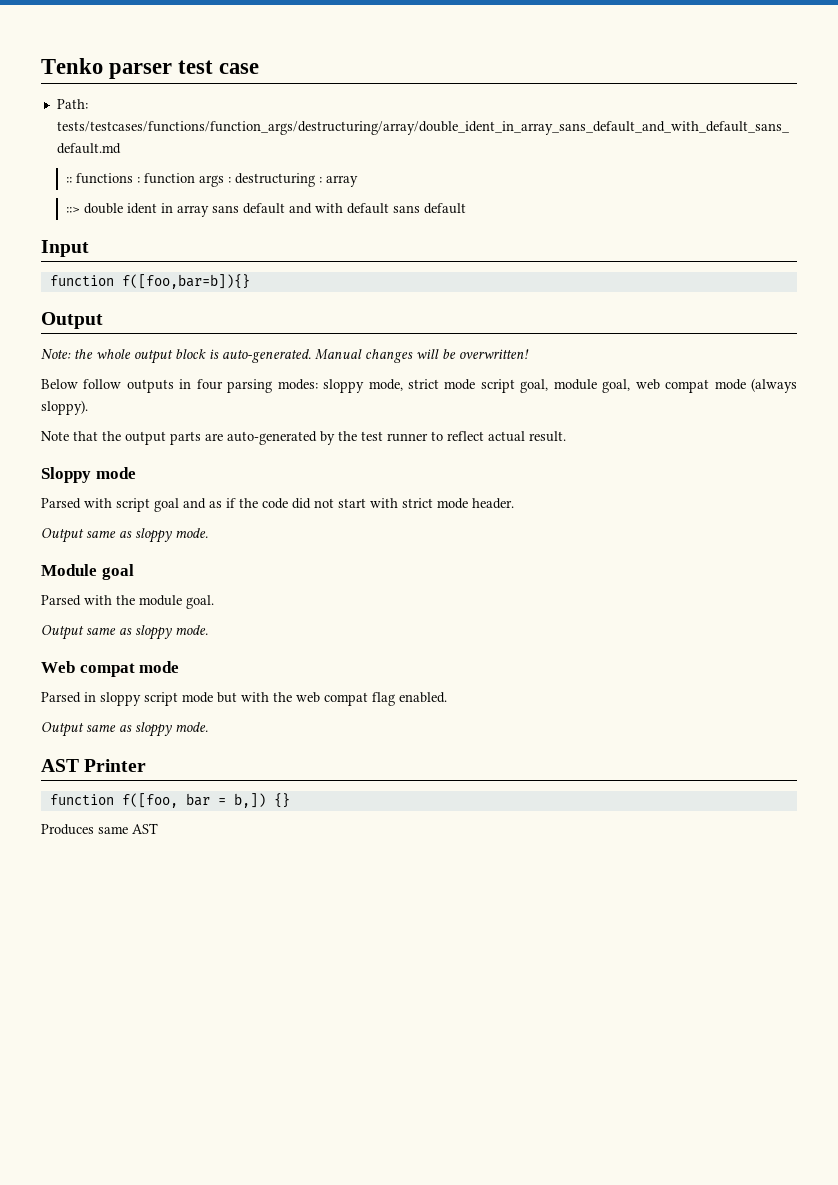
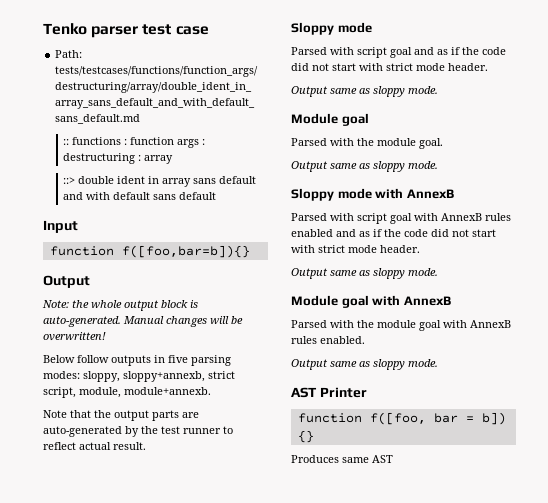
- Below follow outputs in four parsing modes: sloppy mode, strict mode script goal, module goal, web compat mode (always sloppy).
+ Below follow outputs in five parsing modes: sloppy, sloppy+annexb, strict script, module, module+annexb.
- Web compat mode
- Parsed in sloppy script mode but with the web compat flag enabled.
+ Sloppy mode with AnnexB
+ Parsed with script goal with AnnexB rules enabled and as if the code did not start with strict mode header.
+ Output same as sloppy mode.
+ Module goal with AnnexB
+ Parsed with the module goal with AnnexB rules enabled.
- function f([foo, bar = b,]) {}
+ function f([foo, bar = b]) {}

